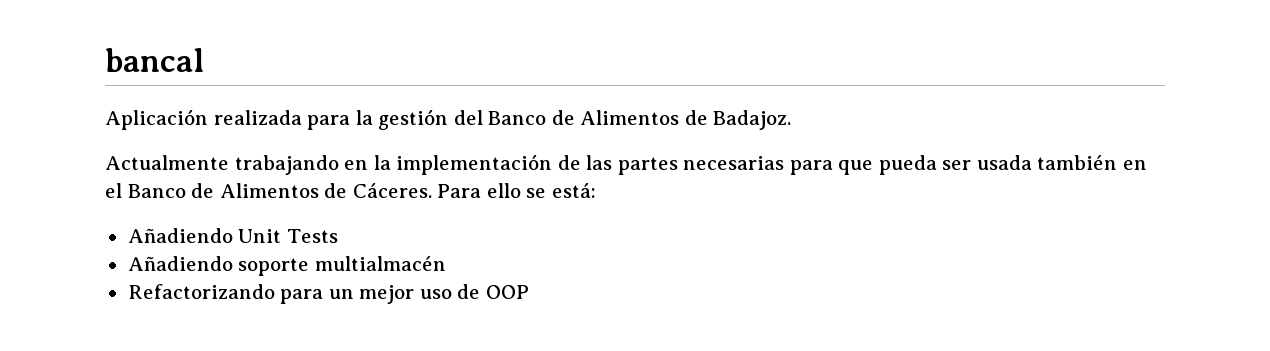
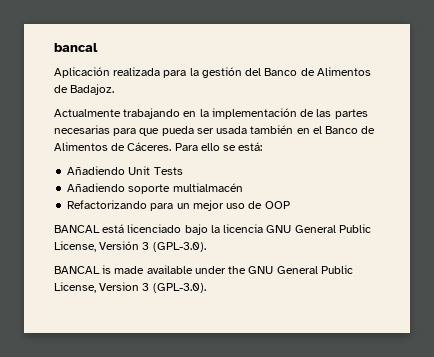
+ BANCAL está licenciado bajo la licencia GNU General Public License, Versión 3 (GPL-3.0).
+ BANCAL is made available under the GNU General Public License, Version 3 (GPL-3.0).

